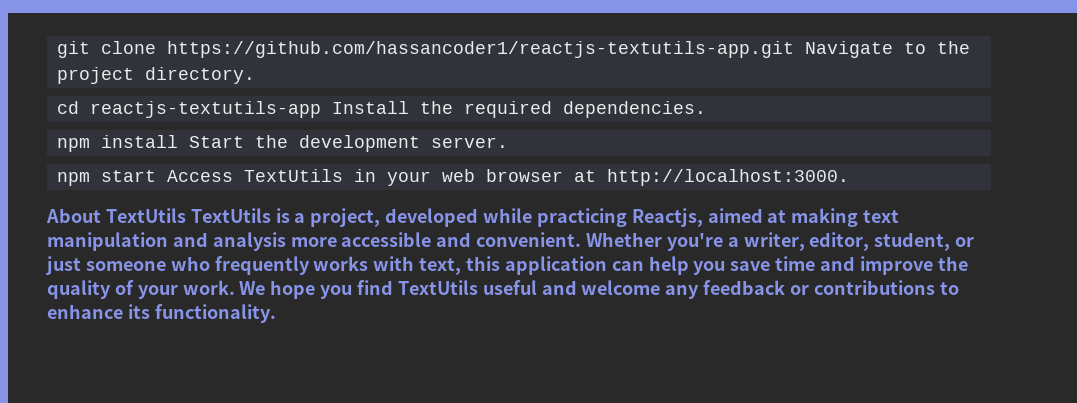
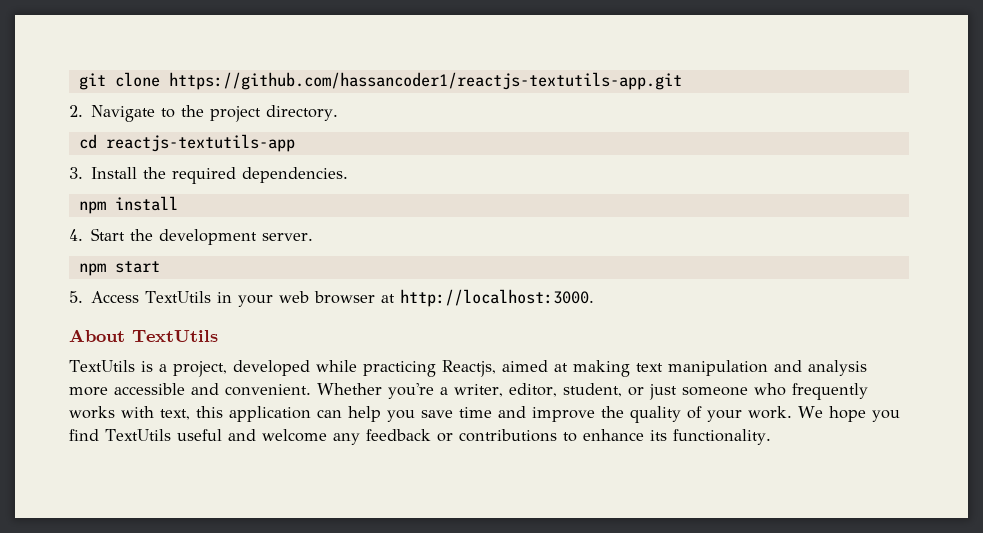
- git clone https://github.com/hassancoder1/reactjs-textutils-app.git Navigate to the project directory.
+ git clone https://github.com/hassancoder1/reactjs-textutils-app.git
+ 2. Navigate to the project directory.
- cd reactjs-textutils-app Install the required dependencies.
+ cd reactjs-textutils-app
+ 3. Install the required dependencies.
- npm install Start the development server.
+ npm install
+ 4. Start the development server.
- npm start Access TextUtils in your web browser at http://localhost:3000.
+ npm start
+ 5. Access TextUtils in your web browser at http://localhost:3000.
- About TextUtils TextUtils is a project, developed while practicing Reactjs, aimed at making text manipulation and analysis more accessible and convenient.
+ About TextUtils
+ TextUtils is a project, developed while practicing Reactjs, aimed at making text manipulation and analysis more accessible and convenient.

